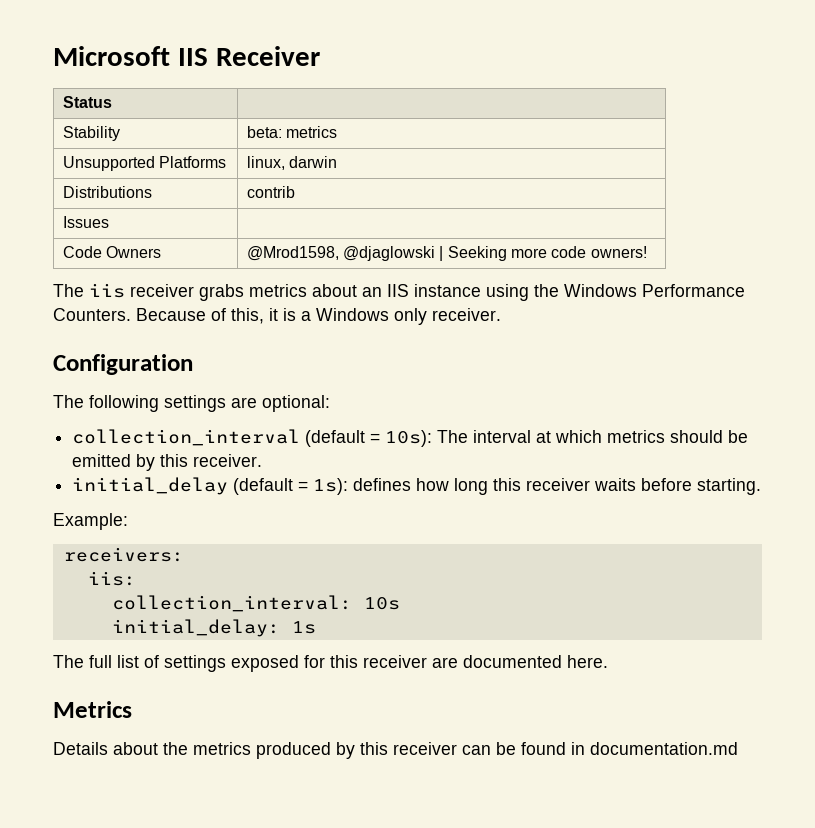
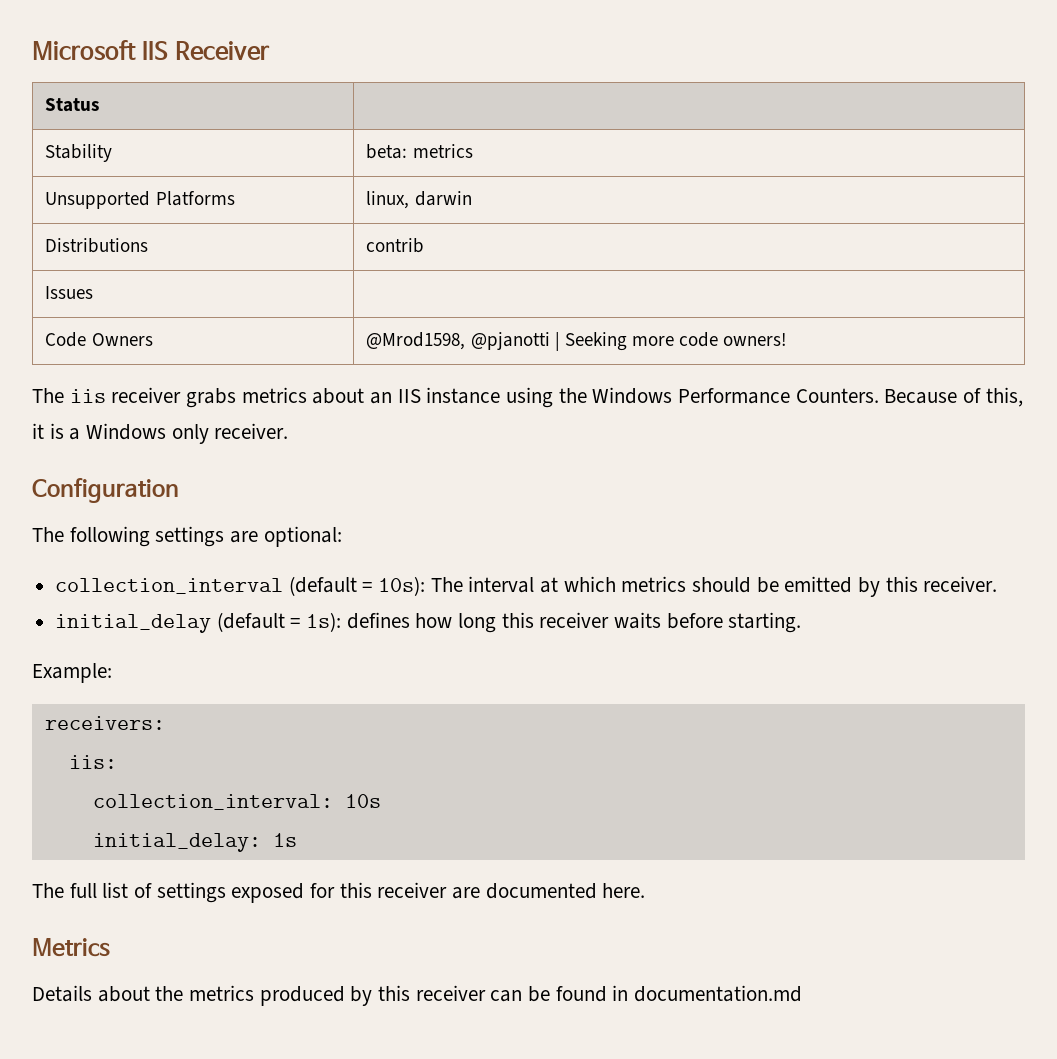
- Code Owners | @Mrod1598, @djaglowski | Seeking more code owners!
+ Code Owners | @Mrod1598, @pjanotti | Seeking more code owners!

